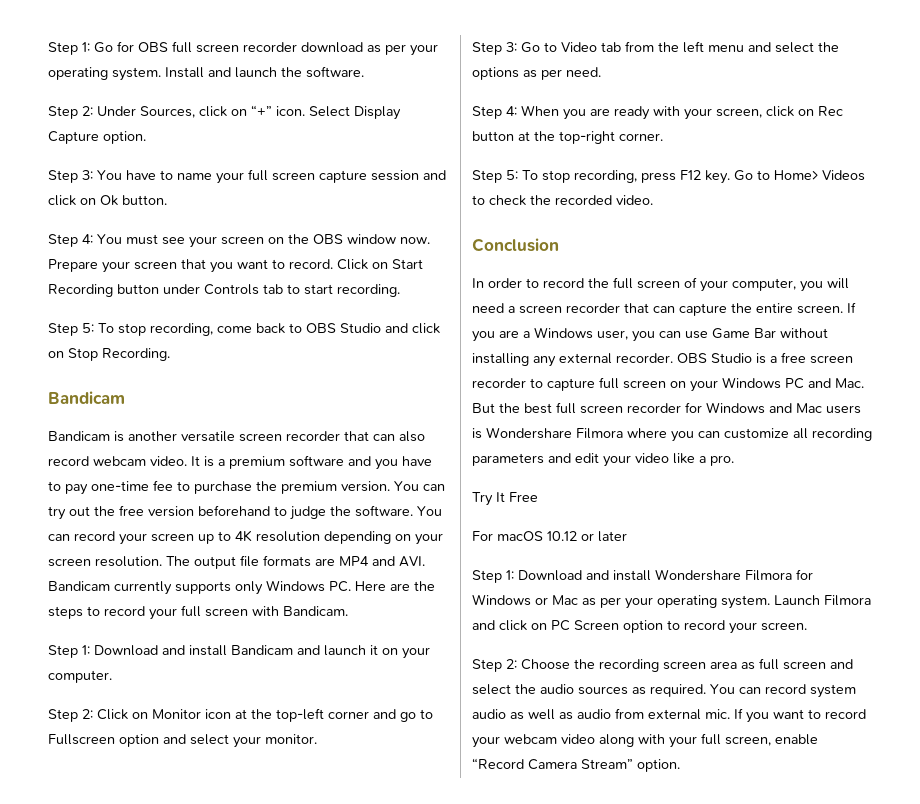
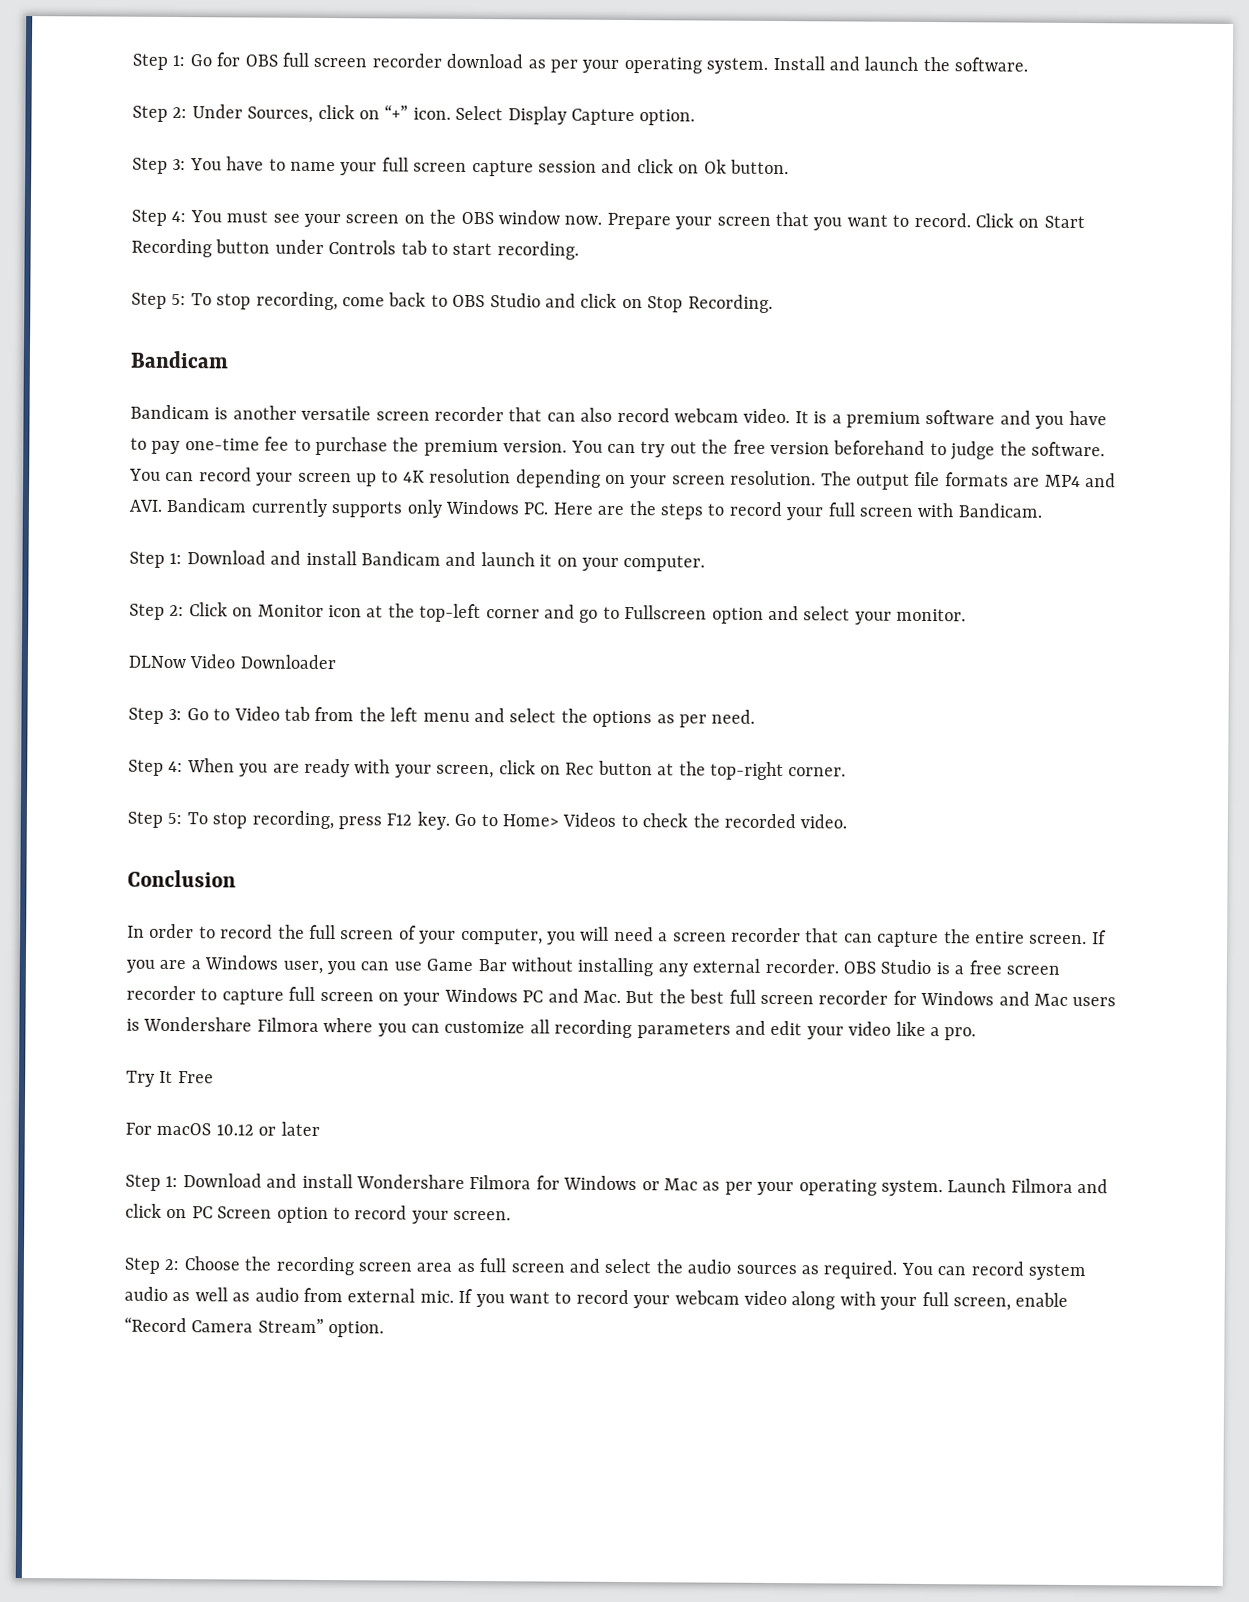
+ DLNow Video Downloader

